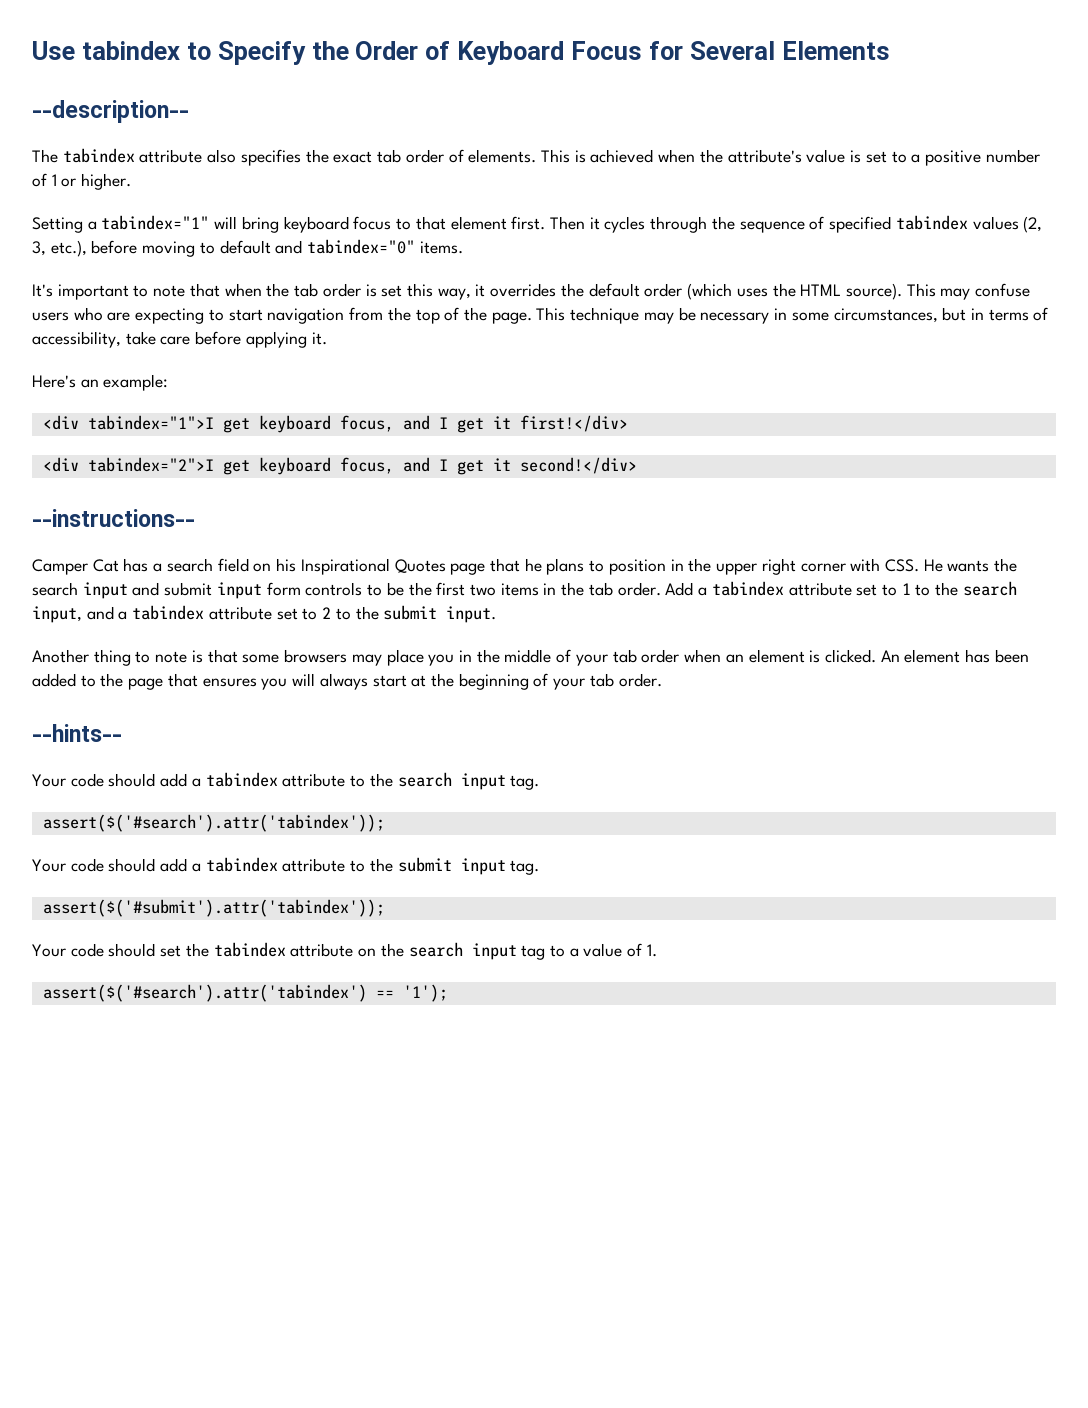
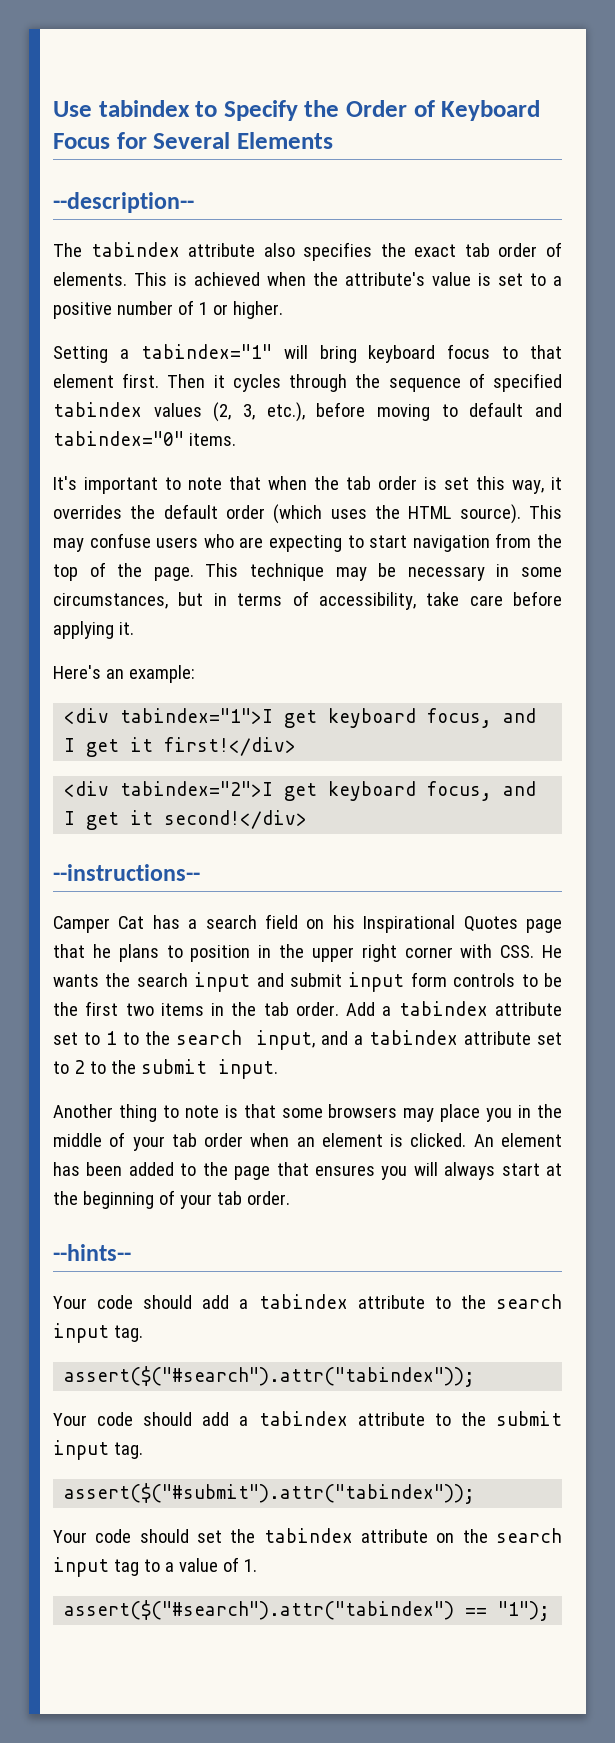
- assert($('#search').attr('tabindex'));
+ assert($("#search").attr("tabindex"));
- assert($('#submit').attr('tabindex'));
+ assert($("#submit").attr("tabindex"));
- assert($('#search').attr('tabindex') == '1');
+ assert($("#search").attr("tabindex") == "1");

